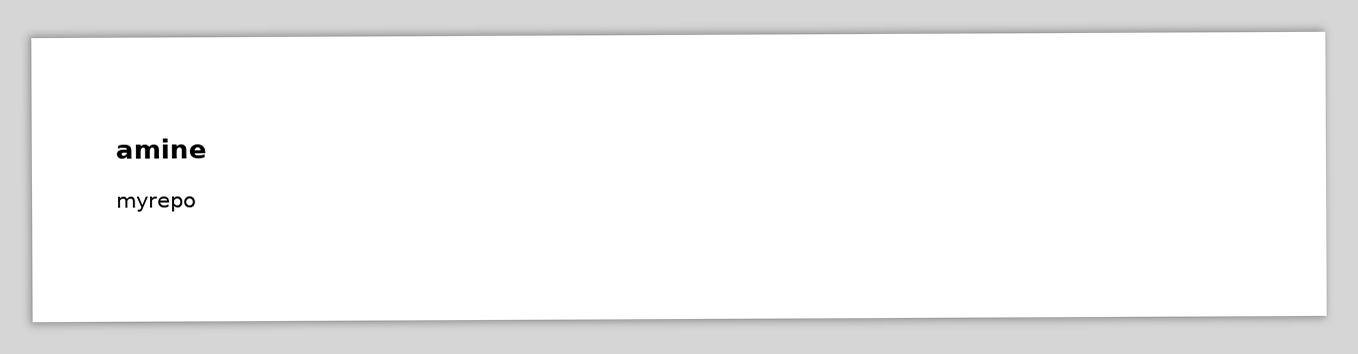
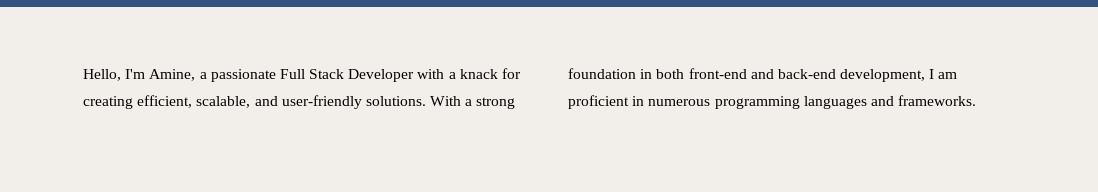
- amine
- myrepo
+ Hello, I'm Amine, a passionate Full Stack Developer with a knack for creating efficient, scalable, and user-friendly solutions. With a strong foundation in both front-end and back-end development, I am proficient in numerous programming languages and frameworks.

